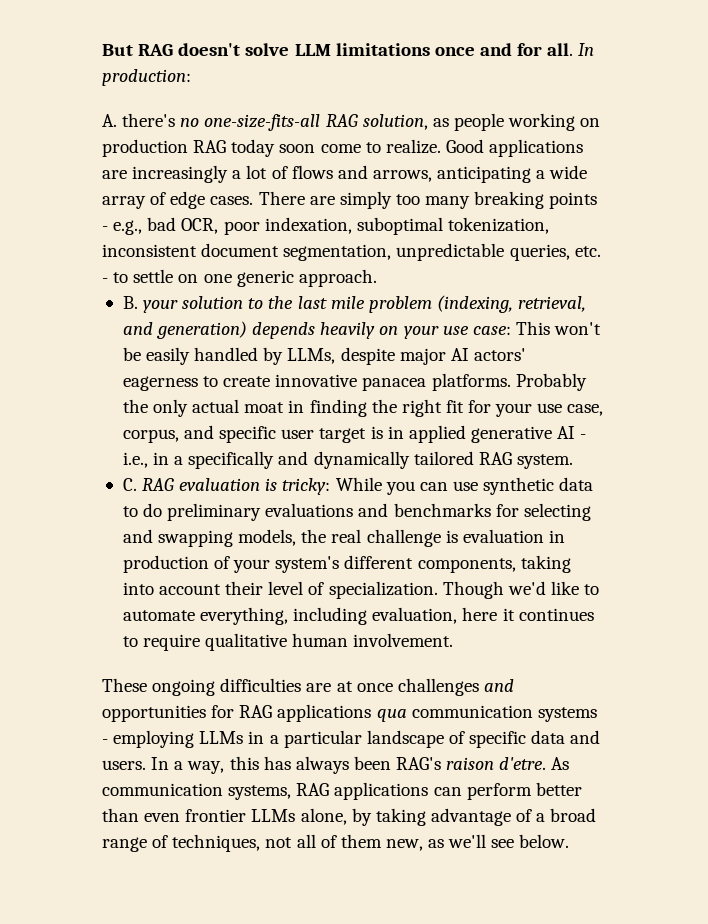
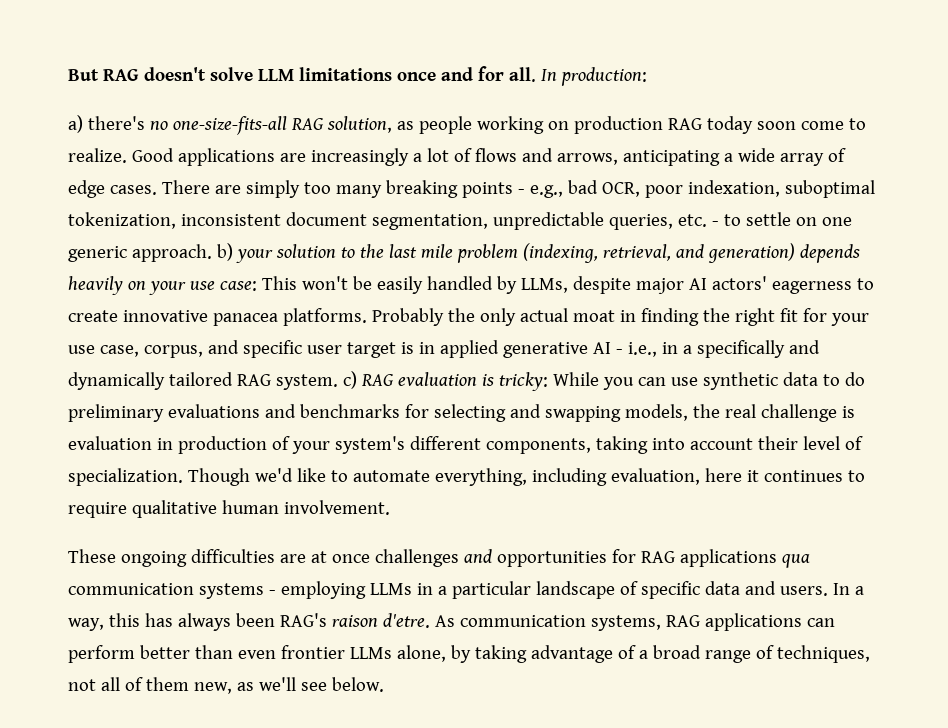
- A. there's no one-size-fits-all RAG solution, as people working on production RAG today soon come to realize.
+ a) there's no one-size-fits-all RAG solution, as people working on production RAG today soon come to realize.
- There are simply too many breaking points - e.g., bad OCR, poor indexation, suboptimal tokenization, inconsistent document segmentation, unpredictable queries, etc. - to settle on one generic approach.
- B. your solution to the last mile problem (indexing, retrieval, and generation) depends heavily on your use case:
+ There are simply too many breaking points - e.g., bad OCR, poor indexation, suboptimal tokenization, inconsistent document segmentation, unpredictable queries, etc. - to settle on one generic approach. b) your solution to the last mile problem (indexing, retrieval, and generation) depends heavily on your use case:
- Probably the only actual moat in finding the right fit for your use case, corpus, and specific user target is in applied generative AI - i.e., in a specifically and dynamically tailored RAG system.
- C. RAG evaluation is tricky:
+ Probably the only actual moat in finding the right fit for your use case, corpus, and specific user target is in applied generative AI - i.e., in a specifically and dynamically tailored RAG system. c) RAG evaluation is tricky:

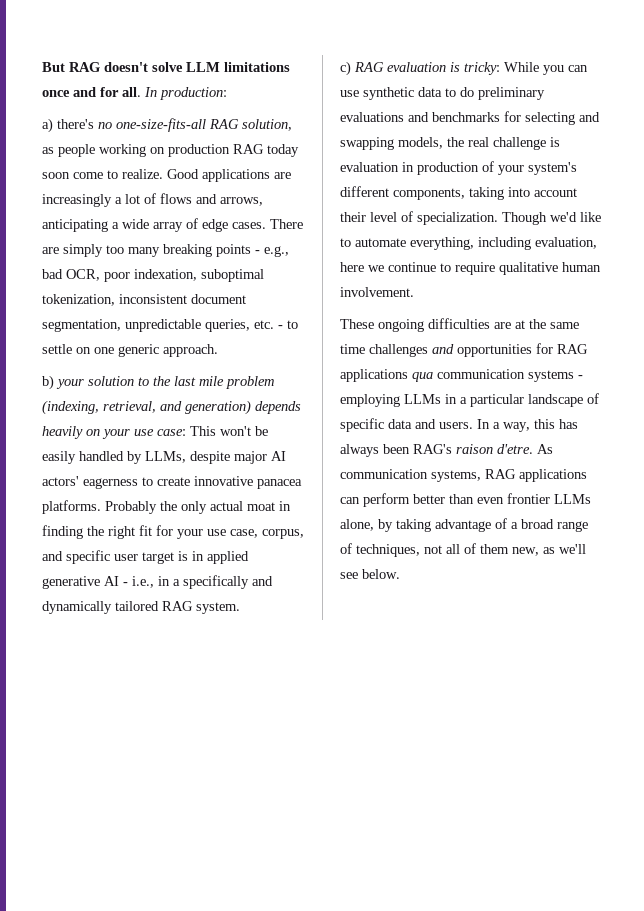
- There are simply too many breaking points - e.g., bad OCR, poor indexation, suboptimal tokenization, inconsistent document segmentation, unpredictable queries, etc. - to settle on one generic approach. b) your solution to the last mile problem (indexing, retrieval, and generation) depends heavily on your use case:
+ There are simply too many breaking points - e.g., bad OCR, poor indexation, suboptimal tokenization, inconsistent document segmentation, unpredictable queries, etc. - to settle on one generic approach.
+ b) your solution to the last mile problem (indexing, retrieval, and generation) depends heavily on your use case:
- Probably the only actual moat in finding the right fit for your use case, corpus, and specific user target is in applied generative AI - i.e., in a specifically and dynamically tailored RAG system. c) RAG evaluation is tricky:
+ Probably the only actual moat in finding the right fit for your use case, corpus, and specific user target is in applied generative AI - i.e., in a specifically and dynamically tailored RAG system.
+ c) RAG evaluation is tricky:
- Though we'd like to automate everything, including evaluation, here it continues to require qualitative human involvement.
+ Though we'd like to automate everything, including evaluation, here we continue to require qualitative human involvement.
- These ongoing difficulties are at once challenges and opportunities for RAG applications qua communication systems - employing LLMs in a particular landscape of specific data and users.
+ These ongoing difficulties are at the same time challenges and opportunities for RAG applications qua communication systems - employing LLMs in a particular landscape of specific data and users.

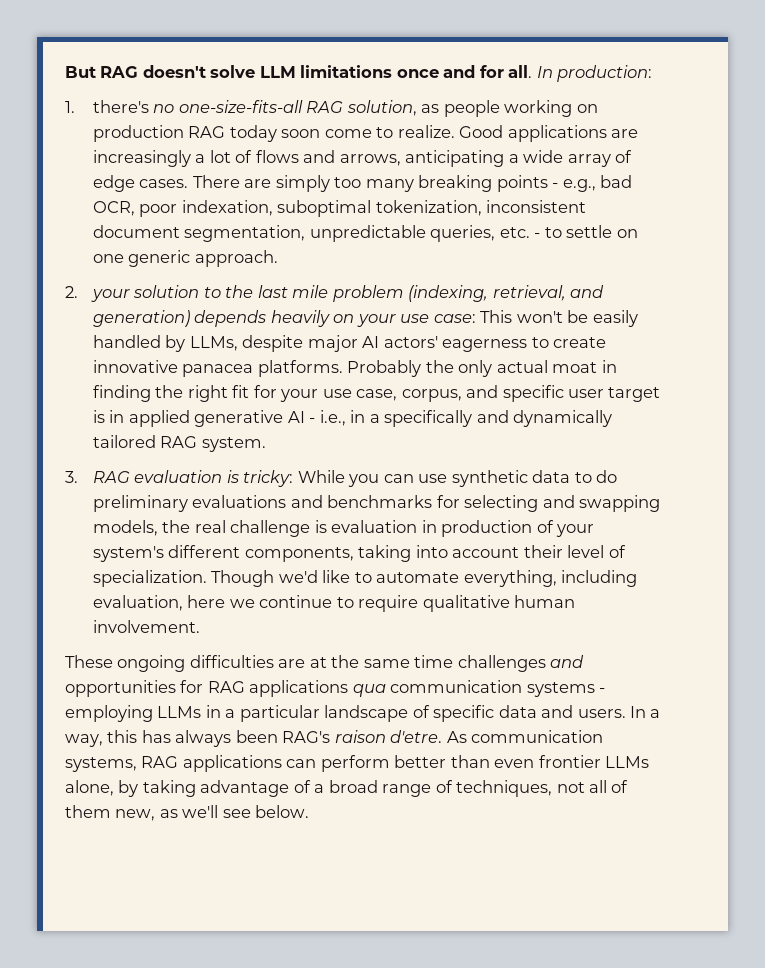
- a) there's no one-size-fits-all RAG solution, as people working on production RAG today soon come to realize.
+ 1. there's no one-size-fits-all RAG solution, as people working on production RAG today soon come to realize.
- b) your solution to the last mile problem (indexing, retrieval, and generation) depends heavily on your use case: This won't be easily handled by LLMs, despite major AI actors' eagerness to create innovative panacea platforms.
+ 2. your solution to the last mile problem (indexing, retrieval, and generation) depends heavily on your use case: This won't be easily handled by LLMs, despite major AI actors' eagerness to create innovative panacea platforms.
- c) RAG evaluation is tricky: While you can use synthetic data to do preliminary evaluations and benchmarks for selecting and swapping models, the real challenge is evaluation in production of your system's different components, taking into account their level of specialization.
+ 3. RAG evaluation is tricky: While you can use synthetic data to do preliminary evaluations and benchmarks for selecting and swapping models, the real challenge is evaluation in production of your system's different components, taking into account their level of specialization.

